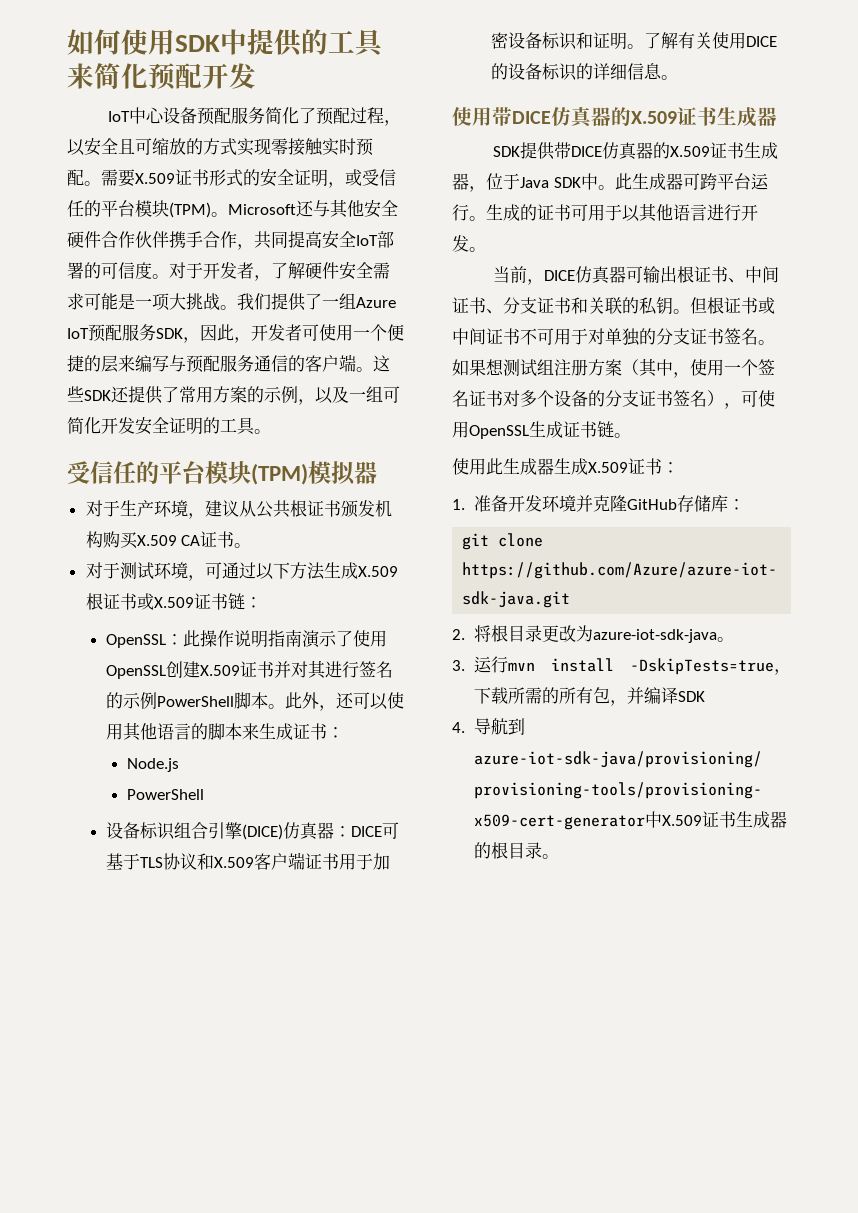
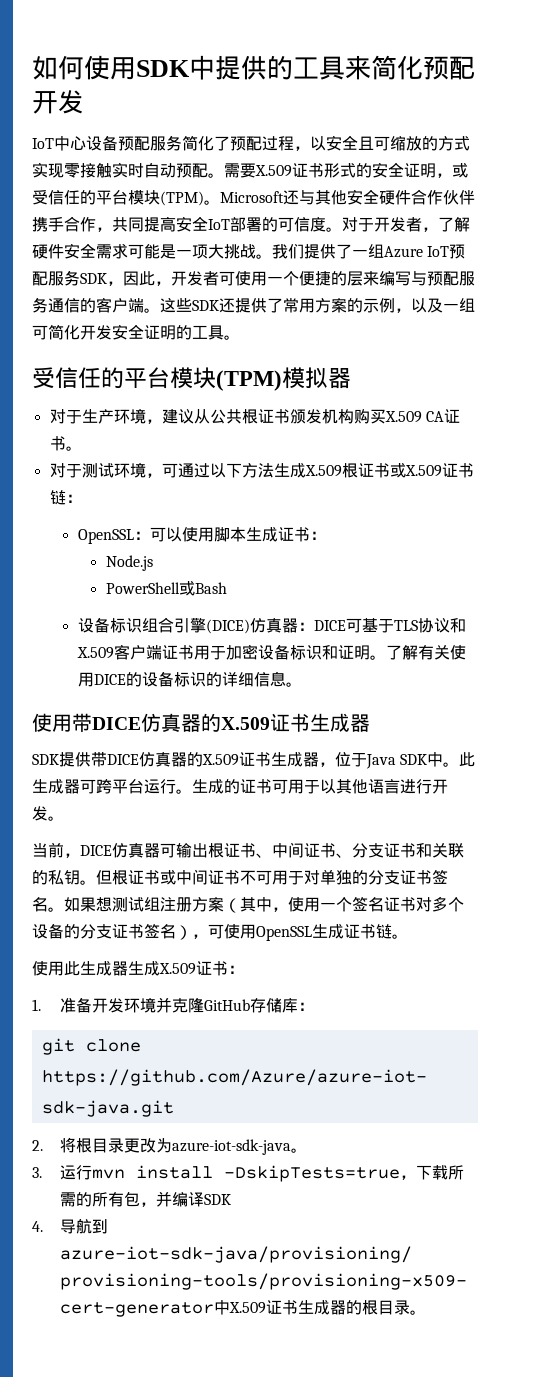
- IoT中心设备预配服务简化了预配过程，以安全且可缩放的方式实现零接触实时预配。
+ IoT中心设备预配服务简化了预配过程，以安全且可缩放的方式实现零接触实时自动预配。
- OpenSSL：此操作说明指南演示了使用OpenSSL创建X.509证书并对其进行签名的示例PowerShell脚本。此外，还可以使用其他语言的脚本来生成证书：
+ OpenSSL：可以使用脚本生成证书：
  Node.js
- PowerShell
+ PowerShell或Bash

